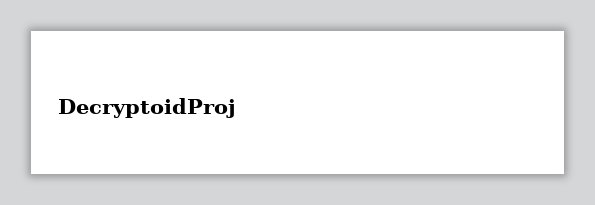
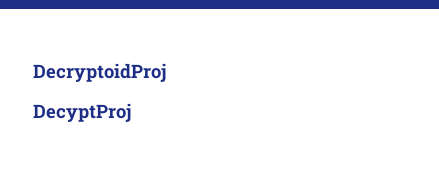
+ DecyptProj

